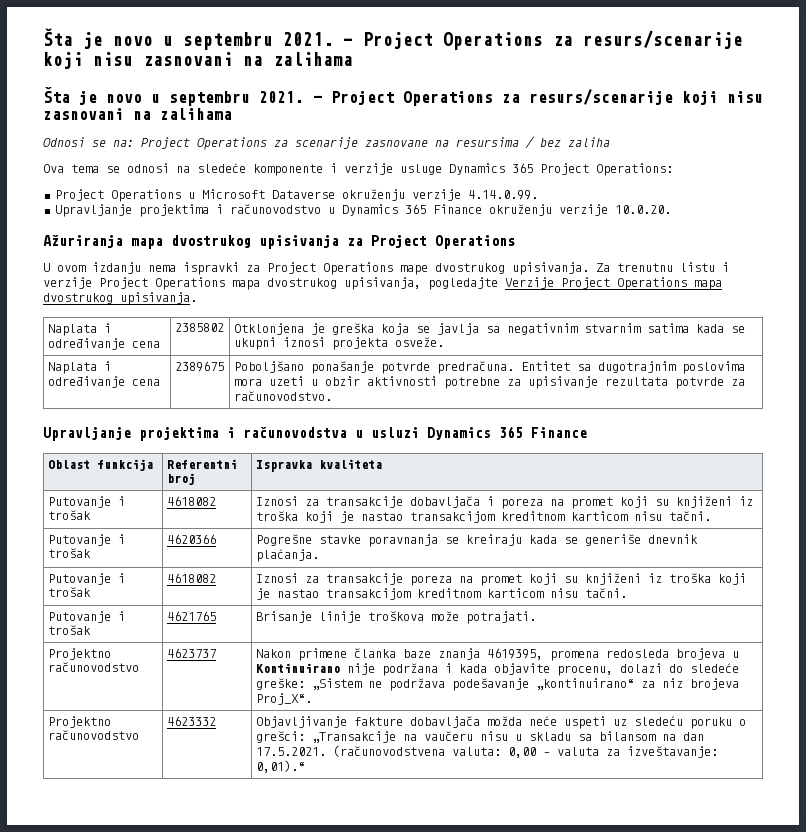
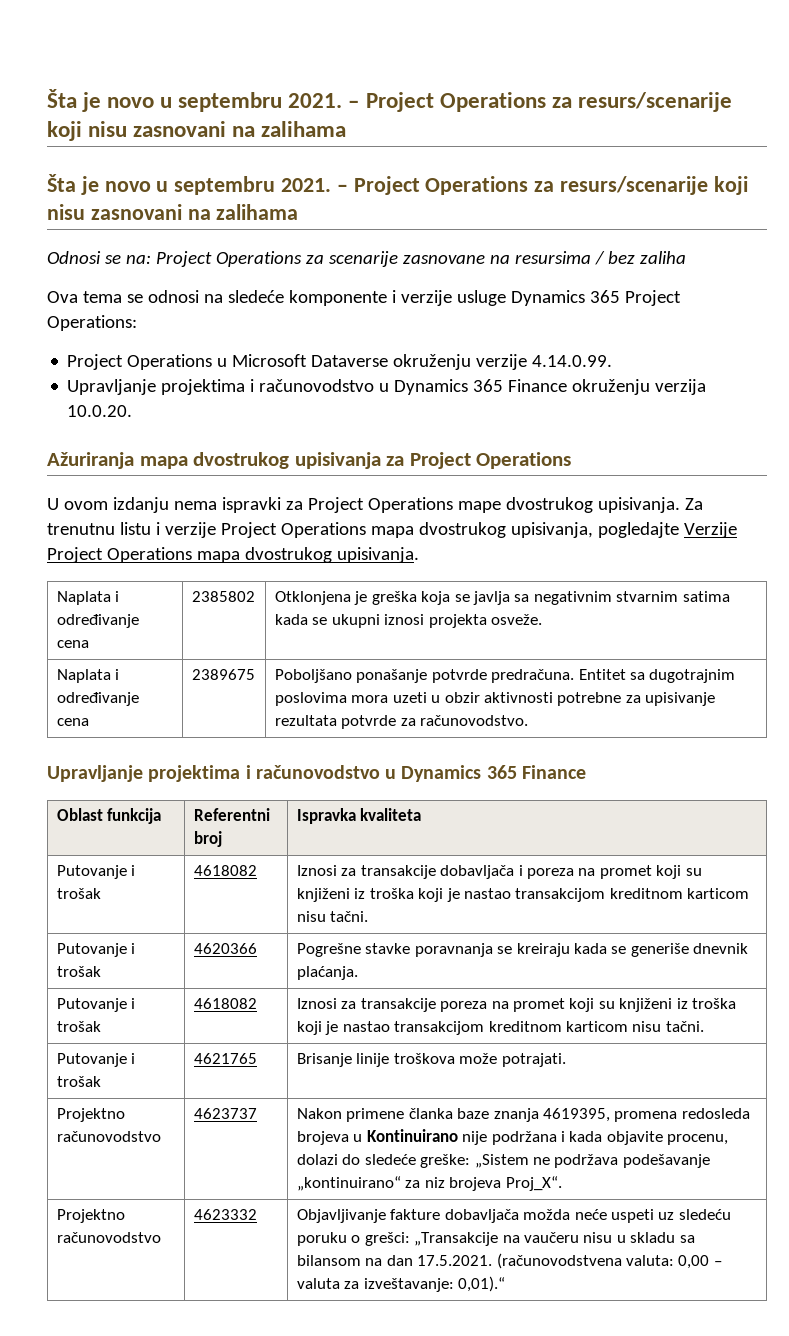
- Upravljanje projektima i računovodstvo u Dynamics 365 Finance okruženju verzije 10.0.20.
+ Upravljanje projektima i računovodstvo u Dynamics 365 Finance okruženju verzija 10.0.20.
  Naplata i određivanje cena | 2389675 | Poboljšano ponašanje potvrde predračuna. Entitet sa dugotrajnim poslovima mora uzeti u obzir aktivnosti potrebne za upisivanje rezultata potvrde za računovodstvo.
- Upravljanje projektima i računovodstva u usluzi Dynamics 365 Finance
+ Upravljanje projektima i računovodstvo u Dynamics 365 Finance

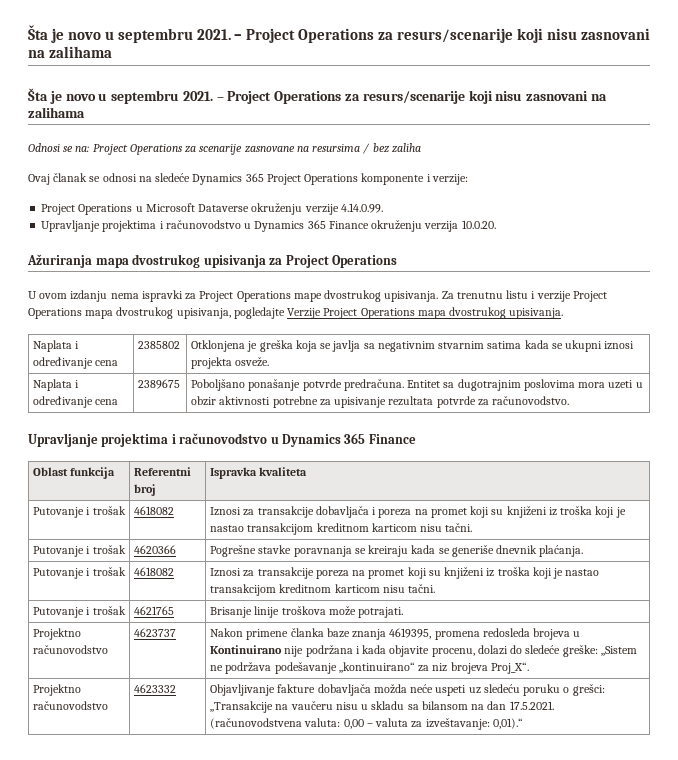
- Ova tema se odnosi na sledeće komponente i verzije usluge Dynamics 365 Project Operations:
+ Ovaj članak se odnosi na sledeće Dynamics 365 Project Operations komponente i verzije:

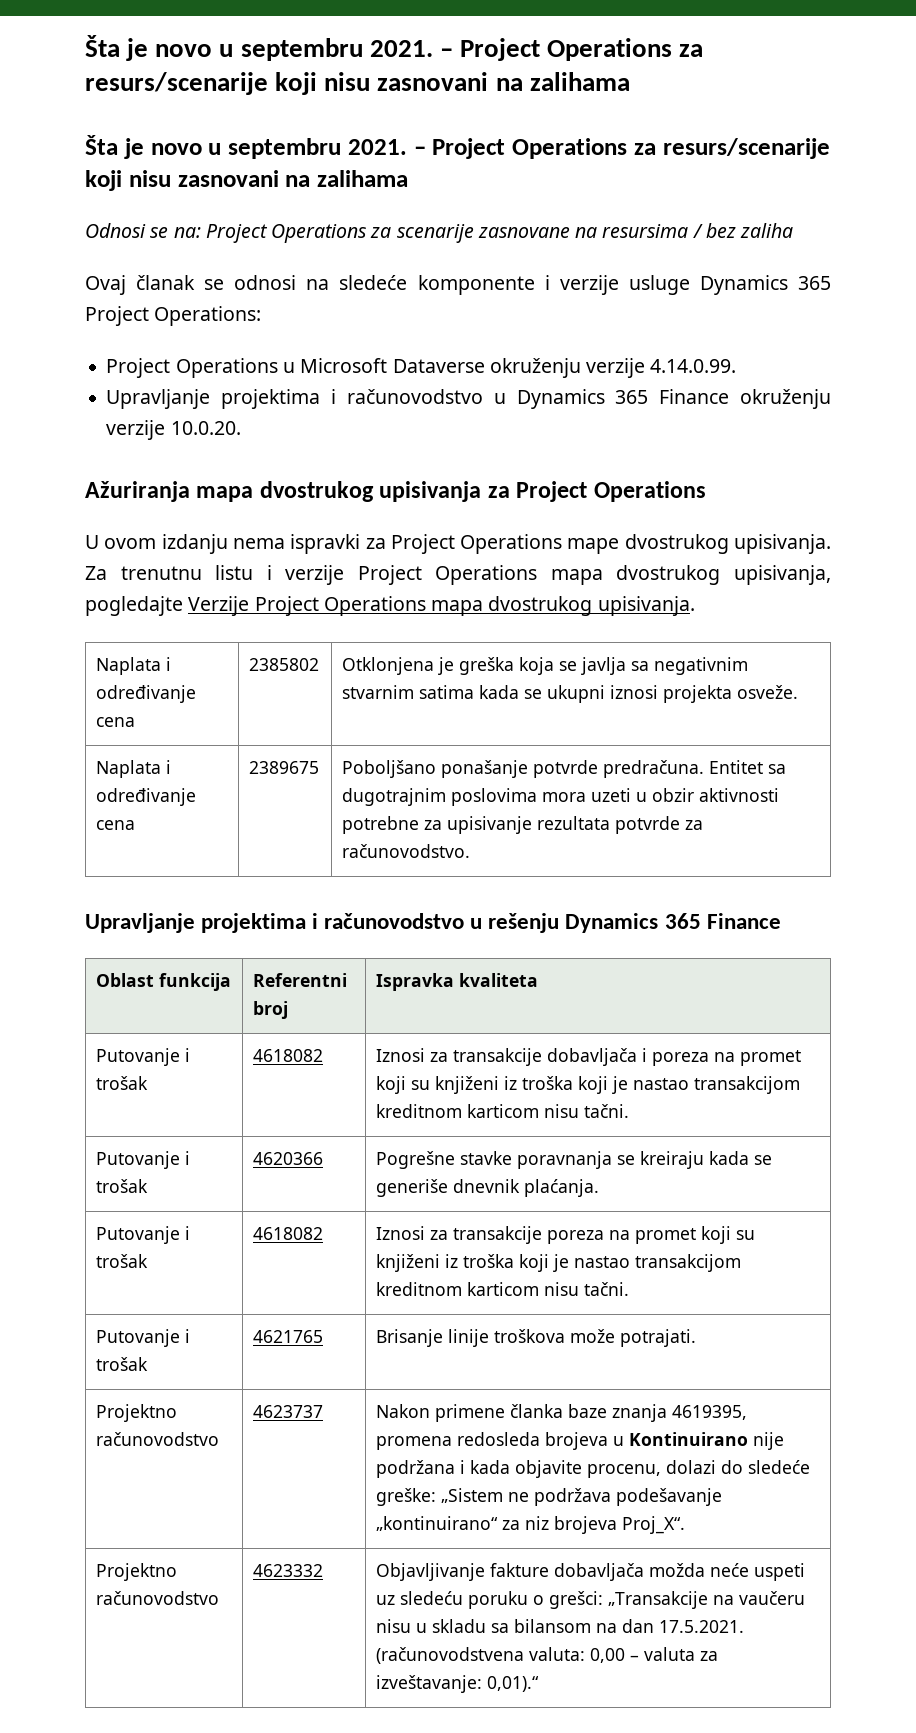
- Ovaj članak se odnosi na sledeće Dynamics 365 Project Operations komponente i verzije:
+ Ovaj članak se odnosi na sledeće komponente i verzije usluge Dynamics 365 Project Operations:
- Upravljanje projektima i računovodstvo u Dynamics 365 Finance okruženju verzija 10.0.20.
+ Upravljanje projektima i računovodstvo u Dynamics 365 Finance okruženju verzije 10.0.20.
  Naplata i određivanje cena | 2389675 | Poboljšano ponašanje potvrde predračuna. Entitet sa dugotrajnim poslovima mora uzeti u obzir aktivnosti potrebne za upisivanje rezultata potvrde za računovodstvo.
- Upravljanje projektima i računovodstvo u Dynamics 365 Finance
+ Upravljanje projektima i računovodstvo u rešenju Dynamics 365 Finance

